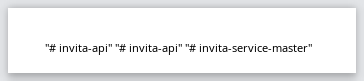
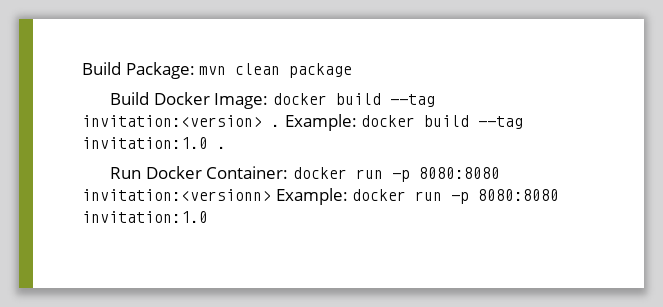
- "# invita-api" "# invita-api" "# invita-service-master"
+ Build Package: mvn clean package
+ Build Docker Image: docker build --tag invitation:<version> . Example: docker build --tag invitation:1.0 .
+ Run Docker Container: docker run -p 8080:8080 invitation:<versionn> Example: docker run -p 8080:8080 invitation:1.0

